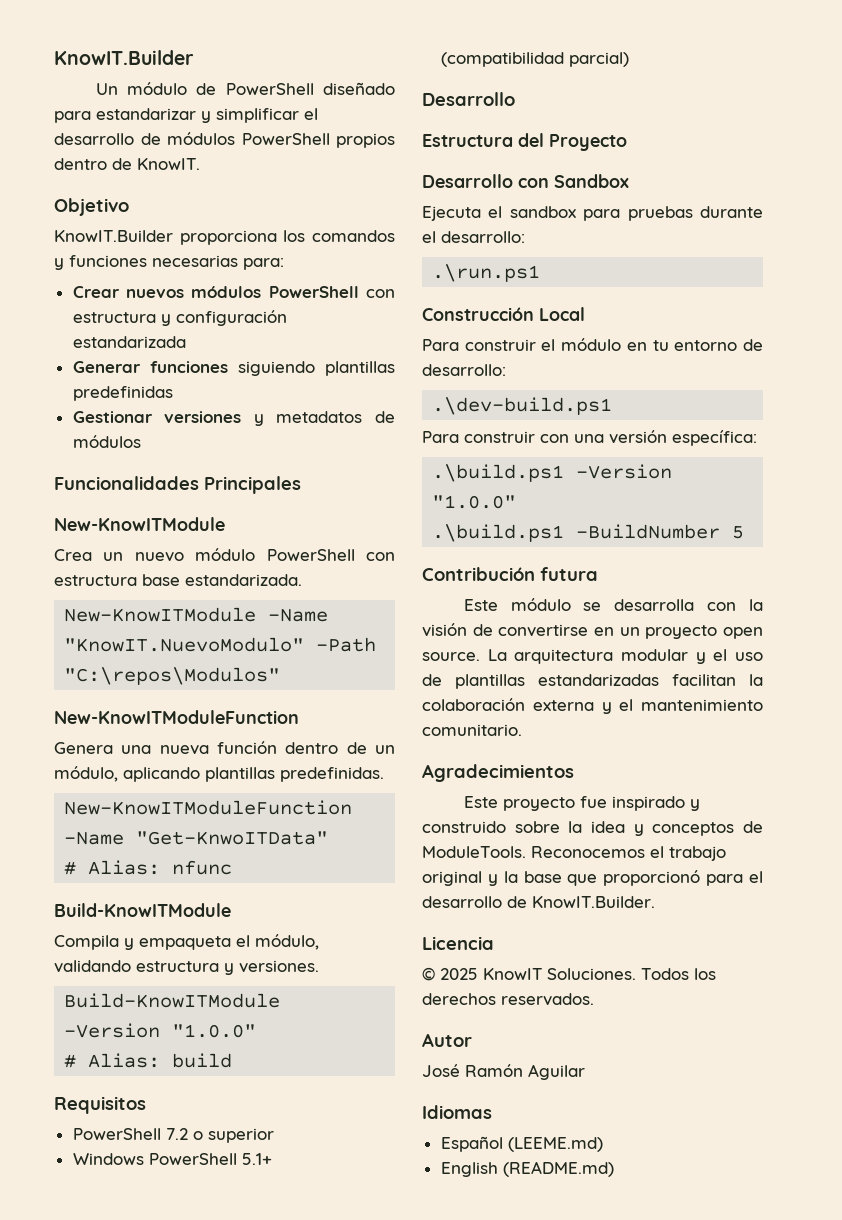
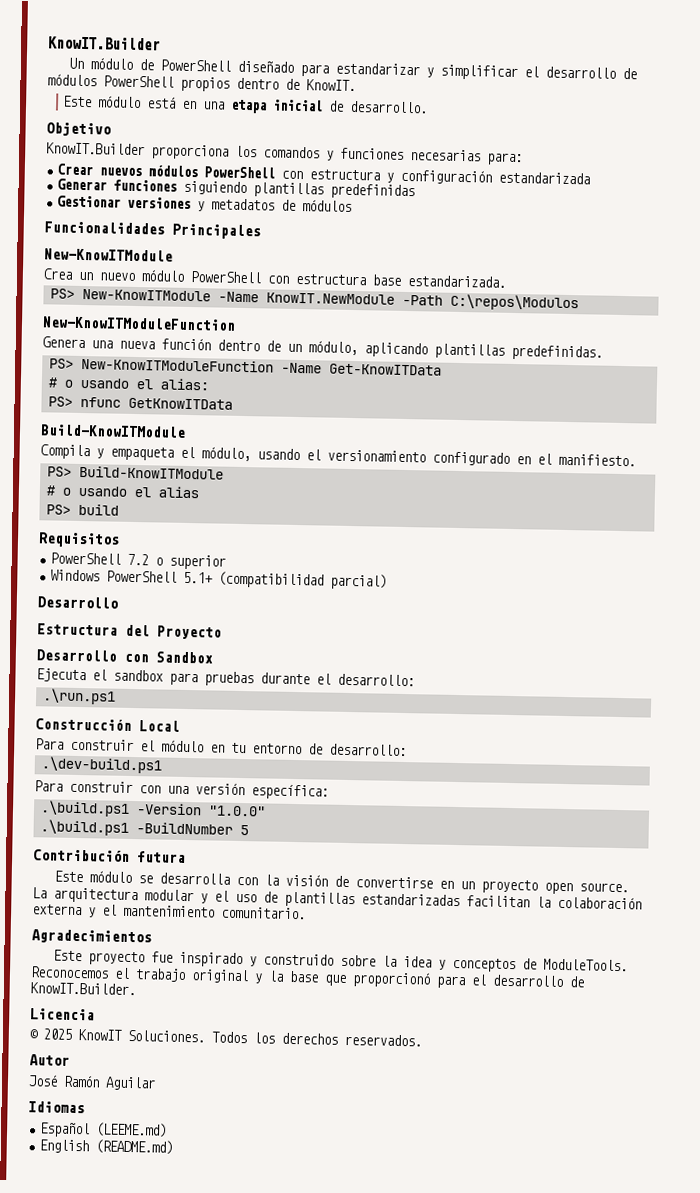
+ Este módulo está en una etapa inicial de desarrollo.
- New-KnowITModule -Name "KnowIT.NuevoModulo" -Path "C:\repos\Modulos"
+ PS> New-KnowITModule -Name KnowIT.NewModule -Path C:\repos\Modulos
- New-KnowITModuleFunction -Name "Get-KnwoITData"
- # Alias: nfunc
+ PS> New-KnowITModuleFunction -Name Get-KnowITData
+ # o usando el alias:
+ PS> nfunc GetKnowITData
- Compila y empaqueta el módulo, validando estructura y versiones.
- Build-KnowITModule -Version "1.0.0"
- # Alias: build
+ Compila y empaqueta el módulo, usando el versionamiento configurado en el manifiesto.
+ PS> Build-KnowITModule
+ # o usando el alias
+ PS> build

